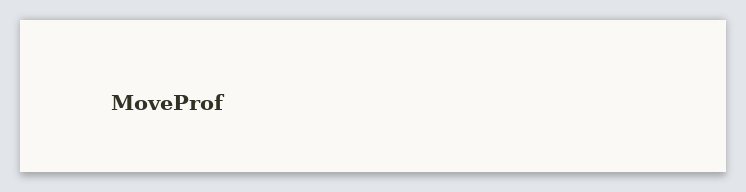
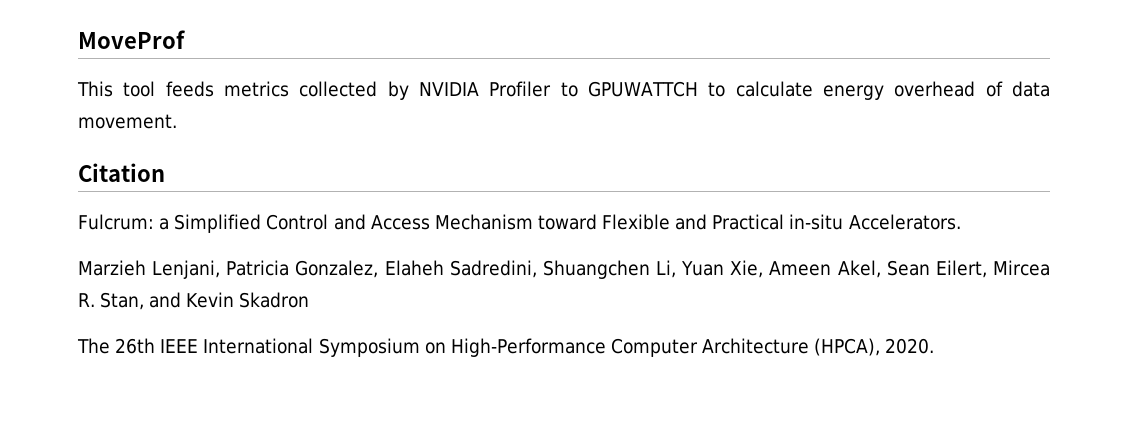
+ This tool feeds metrics collected by NVIDIA Profiler to GPUWATTCH to calculate energy overhead of data movement.
+ Citation
+ Fulcrum: a Simplified Control and Access Mechanism toward Flexible and Practical in-situ Accelerators.
+ Marzieh Lenjani, Patricia Gonzalez, Elaheh Sadredini, Shuangchen Li, Yuan Xie, Ameen Akel, Sean Eilert, Mircea R. Stan, and Kevin Skadron
+ The 26th IEEE International Symposium on High-Performance Computer Architecture (HPCA), 2020.

